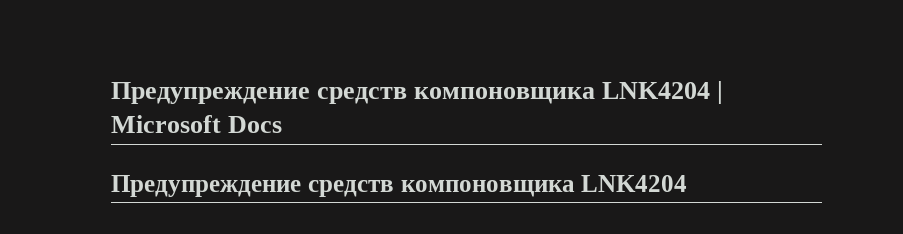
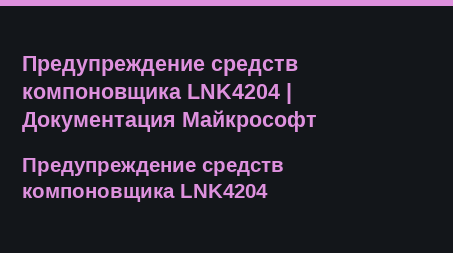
- Предупреждение средств компоновщика LNK4204 | Microsoft Docs
+ Предупреждение средств компоновщика LNK4204 | Документация Майкрософт

